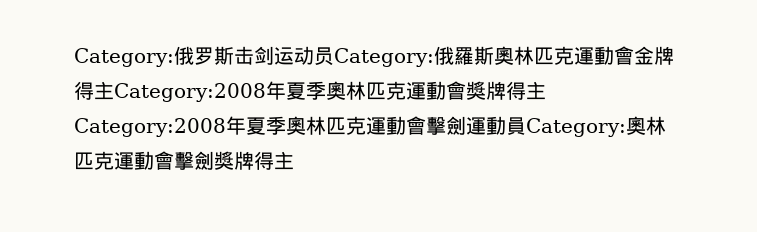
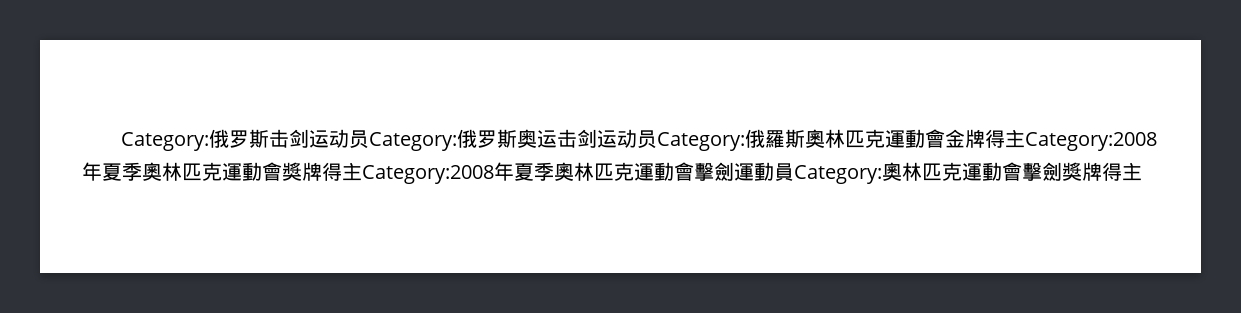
- Category:俄罗斯击剑运动员Category:俄羅斯奧林匹克運動會金牌得主Category:2008年夏季奧林匹克運動會獎牌得主Category:2008年夏季奧林匹克運動會擊劍運動員Category:奧林匹克運動會擊劍獎牌得主
+ Category:俄罗斯击剑运动员Category:俄罗斯奥运击剑运动员Category:俄羅斯奧林匹克運動會金牌得主Category:2008年夏季奧林匹克運動會獎牌得主Category:2008年夏季奧林匹克運動會擊劍運動員Category:奧林匹克運動會擊劍獎牌得主

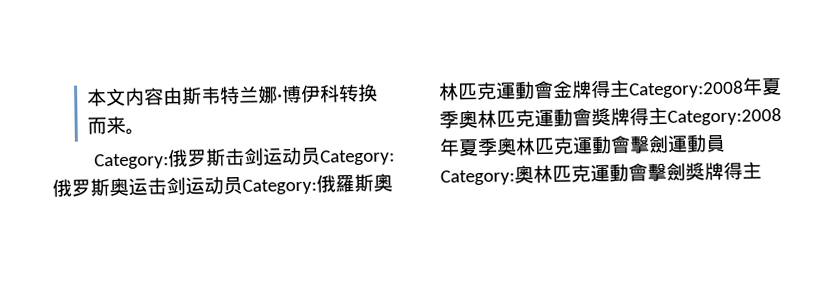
+ 本文内容由斯韦特兰娜·博伊科转换而来。

